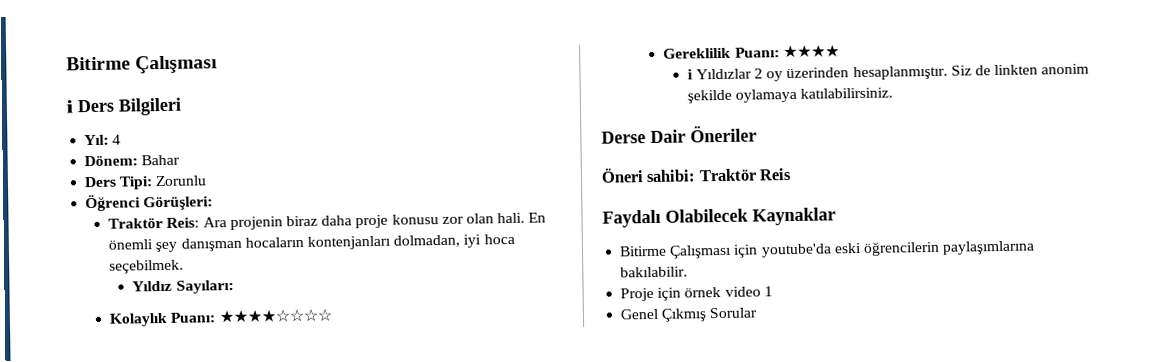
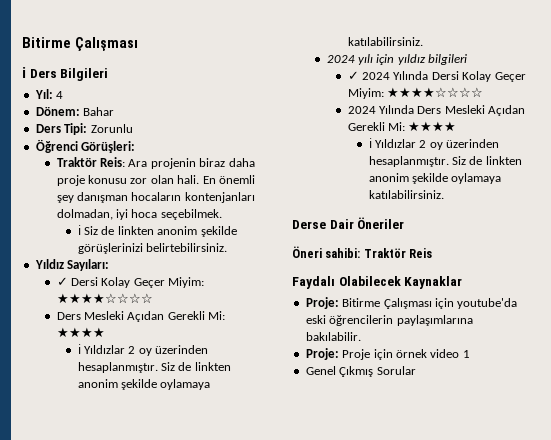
+ ℹ Siz de linkten anonim şekilde görüşlerinizi belirtebilirsiniz.
  Yıldız Sayıları:
- Kolaylık Puanı: ★★★★☆☆☆☆
- Gereklilik Puanı: ★★★★
+ ✓ Dersi Kolay Geçer Miyim: ★★★★☆☆☆☆
+ Ders Mesleki Açıdan Gerekli Mi: ★★★★
+ ℹ Yıldızlar 2 oy üzerinden hesaplanmıştır. Siz de linkten anonim şekilde oylamaya katılabilirsiniz.
+ 2024 yılı için yıldız bilgileri
+ ✓ 2024 Yılında Dersi Kolay Geçer Miyim: ★★★★☆☆☆☆
+ 2024 Yılında Ders Mesleki Açıdan Gerekli Mi: ★★★★
- Bitirme Çalışması için youtube'da eski öğrencilerin paylaşımlarına bakılabilir.
+ Proje: Bitirme Çalışması için youtube'da eski öğrencilerin paylaşımlarına bakılabilir.
- Proje için örnek video 1
+ Proje: Proje için örnek video 1

